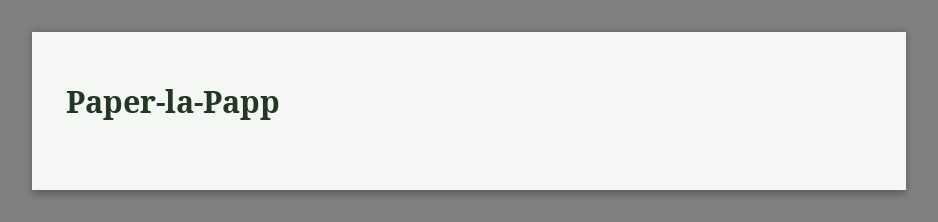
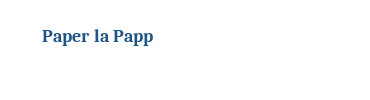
- Paper-la-Papp
+ Paper la Papp

